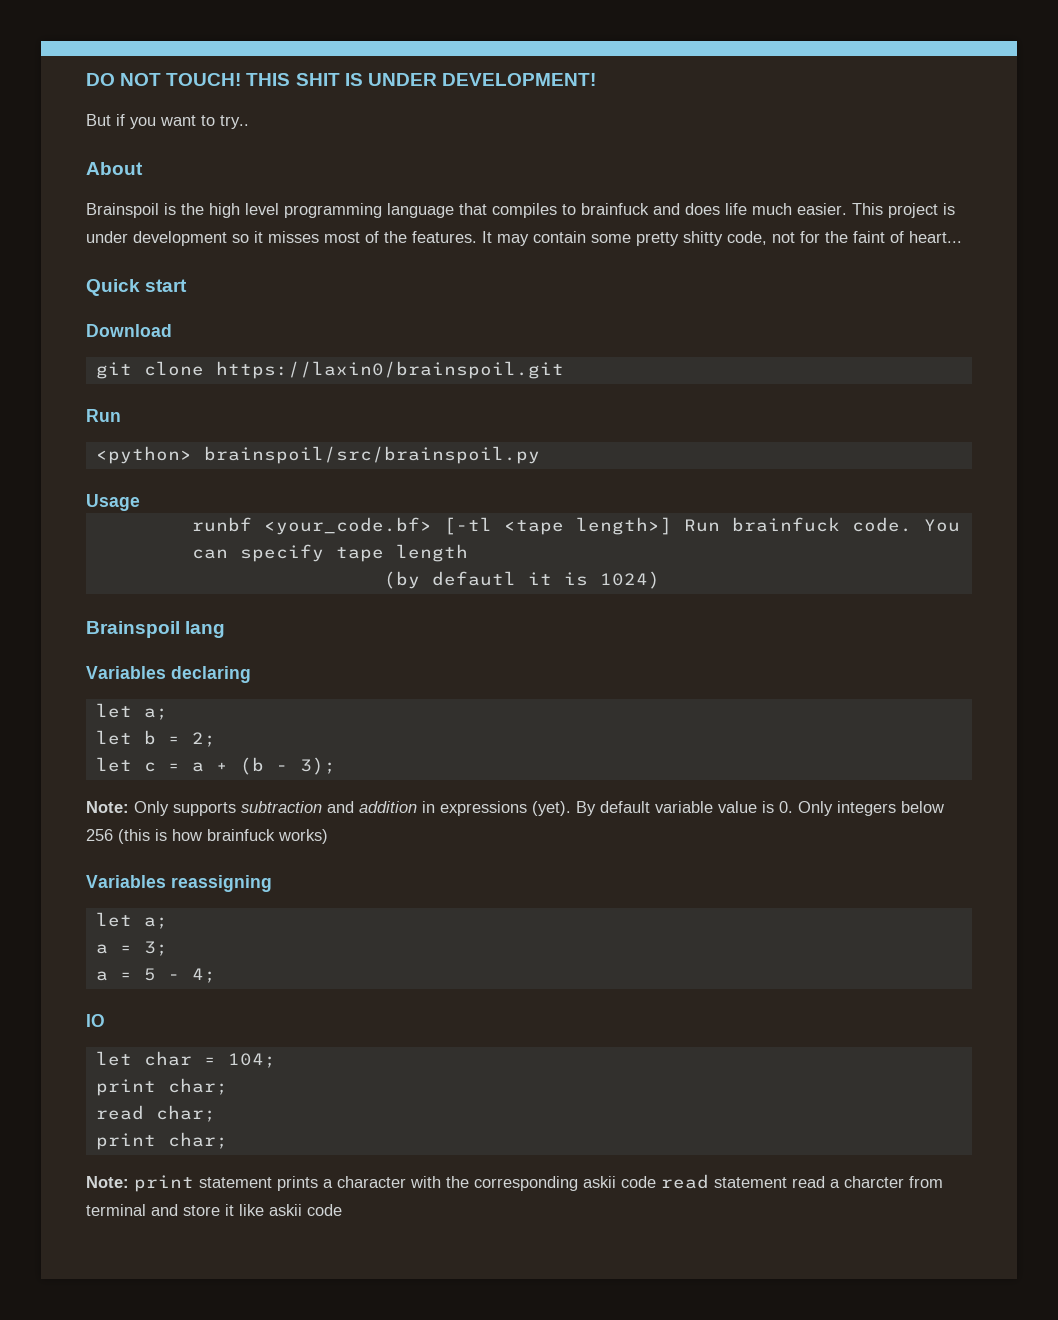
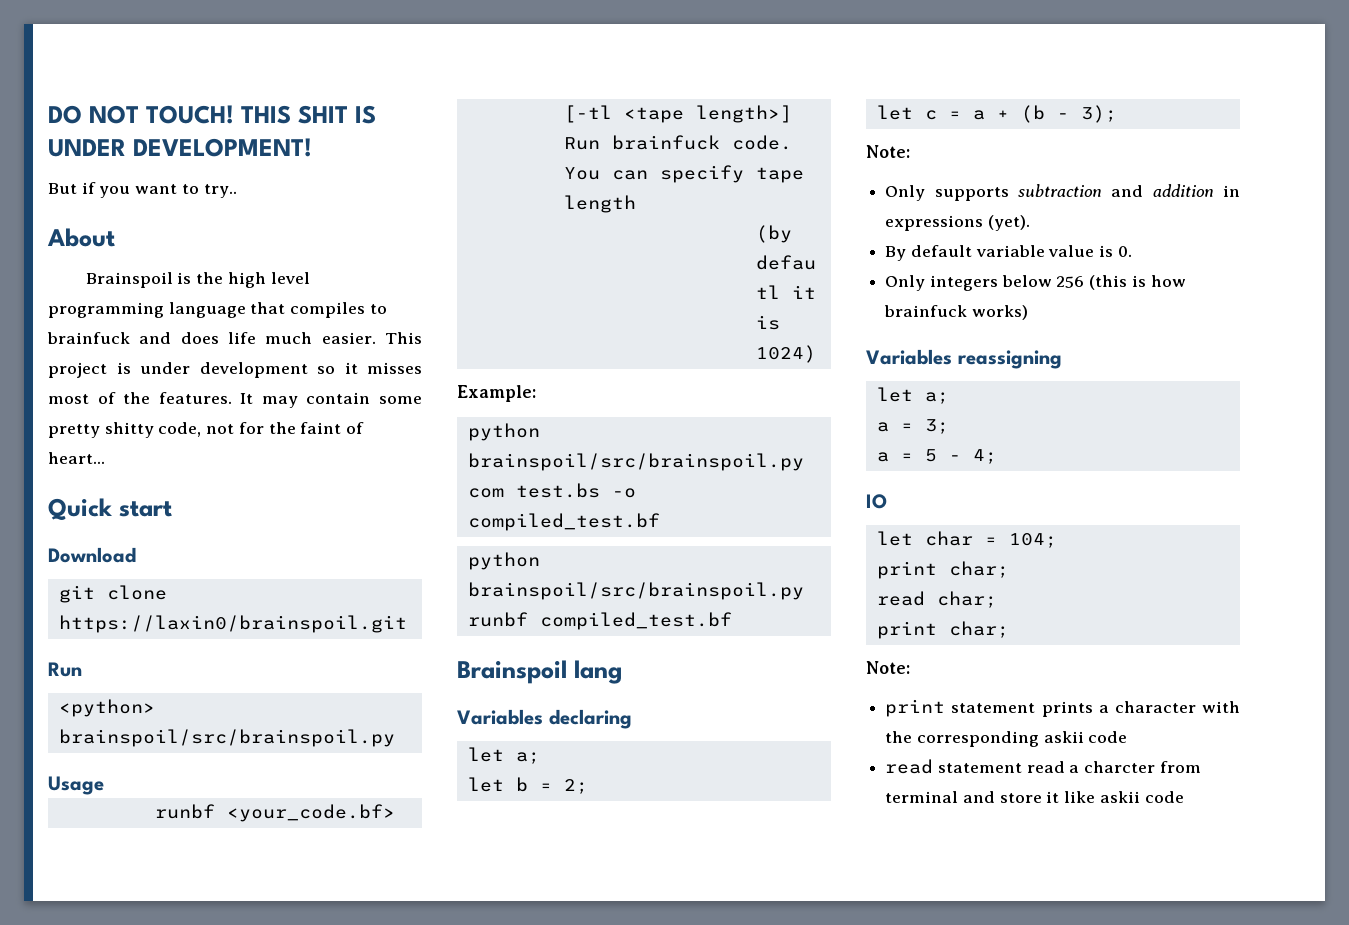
+ Example:
+ python brainspoil/src/brainspoil.py com test.bs -o compiled_test.bf
+ python brainspoil/src/brainspoil.py runbf compiled_test.bf
  let c = a + (b - 3);
- Note: Only supports subtraction and addition in expressions (yet). By default variable value is 0. Only integers below 256 (this is how brainfuck works)
+ Note:
+ Only supports subtraction and addition in expressions (yet).
+ By default variable value is 0.
+ Only integers below 256 (this is how brainfuck works)
  read char;
  print char;
- Note: print statement prints a character with the corresponding askii code read statement read a charcter from terminal and store it like askii code
+ Note:
+ print statement prints a character with the corresponding askii code
+ read statement read a charcter from terminal and store it like askii code

